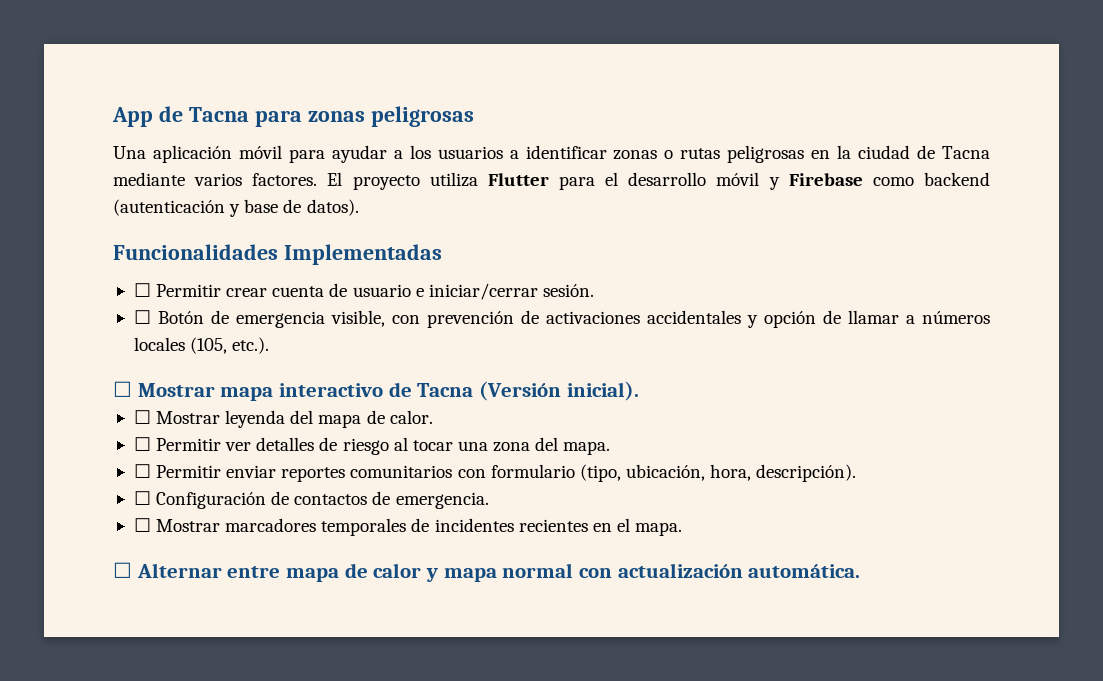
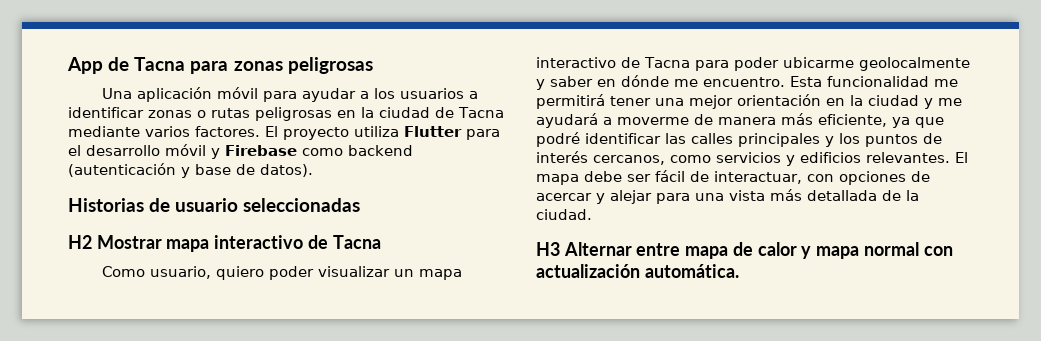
- Funcionalidades Implementadas
- ☐ Permitir crear cuenta de usuario e iniciar/cerrar sesión.
- ☐ Botón de emergencia visible, con prevención de activaciones accidentales y opción de llamar a números locales (105, etc.).
- ☐ Mostrar mapa interactivo de Tacna (Versión inicial).
- ☐ Mostrar leyenda del mapa de calor.
- ☐ Permitir ver detalles de riesgo al tocar una zona del mapa.
- ☐ Permitir enviar reportes comunitarios con formulario (tipo, ubicación, hora, descripción).
- ☐ Configuración de contactos de emergencia.
- ☐ Mostrar marcadores temporales de incidentes recientes en el mapa.
- ☐ Alternar entre mapa de calor y mapa normal con actualización automática.
+ Historias de usuario seleccionadas
+ H2 Mostrar mapa interactivo de Tacna
+ Como usuario, quiero poder visualizar un mapa interactivo de Tacna para poder ubicarme geolocalmente y saber en dónde me encuentro. Esta funcionalidad me permitirá tener una mejor orientación en la ciudad y me ayudará a moverme de manera más eficiente, ya que podré identificar las calles principales y los puntos de interés cercanos, como servicios y edificios relevantes. El mapa debe ser fácil de interactuar, con opciones de acercar y alejar para una vista más detallada de la ciudad.
+ H3 Alternar entre mapa de calor y mapa normal con actualización automática.

